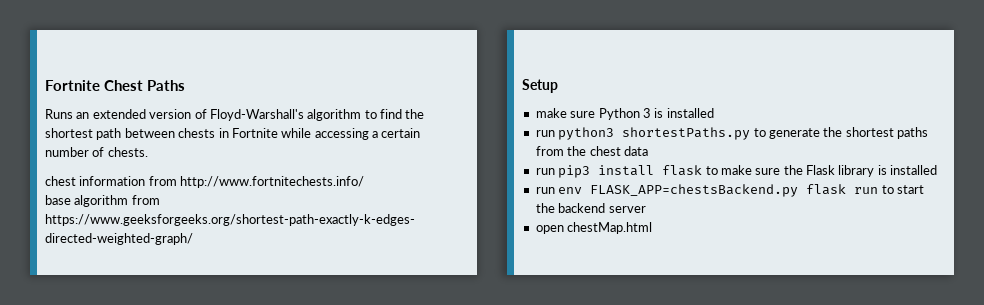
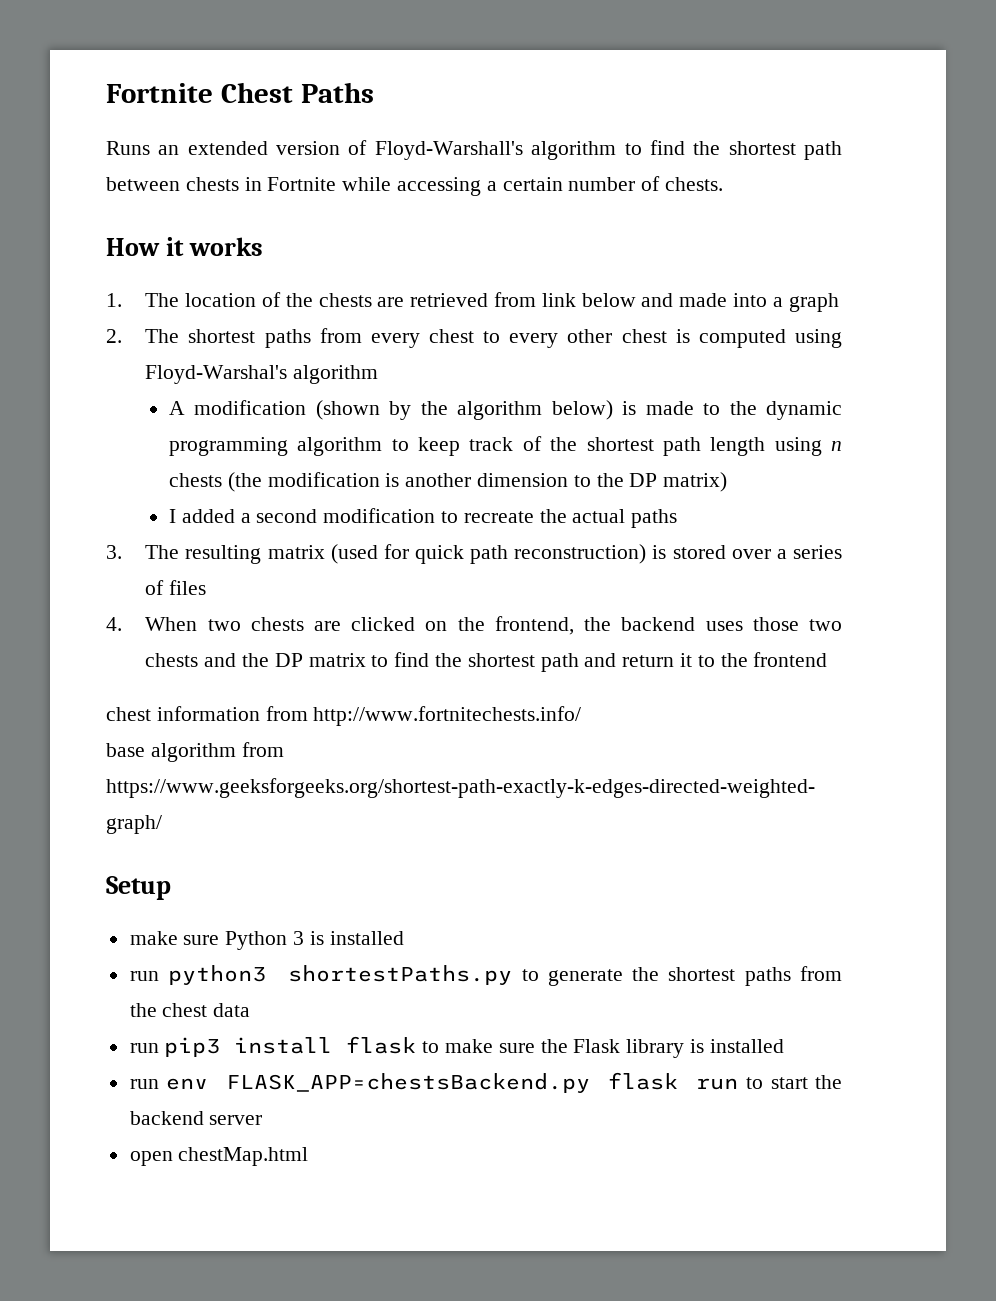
+ How it works
+ 1. The location of the chests are retrieved from link below and made into a graph
+ 2. The shortest paths from every chest to every other chest is computed using Floyd-Warshal's algorithm
+ A modification (shown by the algorithm below) is made to the dynamic programming algorithm to keep track of the shortest path length using n chests (the modification is another dimension to the DP matrix)
+ I added a second modification to recreate the actual paths
+ 3. The resulting matrix (used for quick path reconstruction) is stored over a series of files
+ 4. When two chests are clicked on the frontend, the backend uses those two chests and the DP matrix to find the shortest path and return it to the frontend

